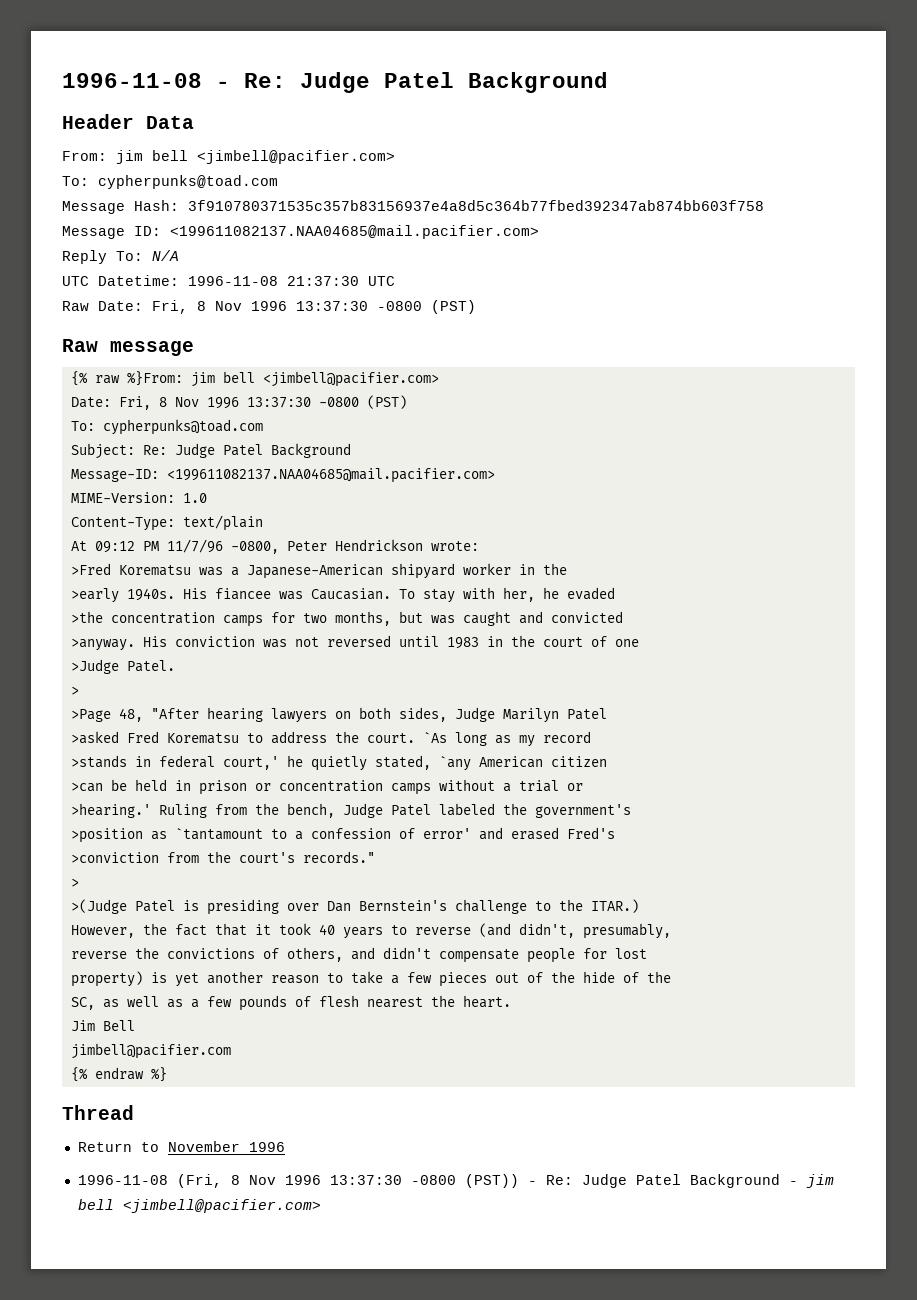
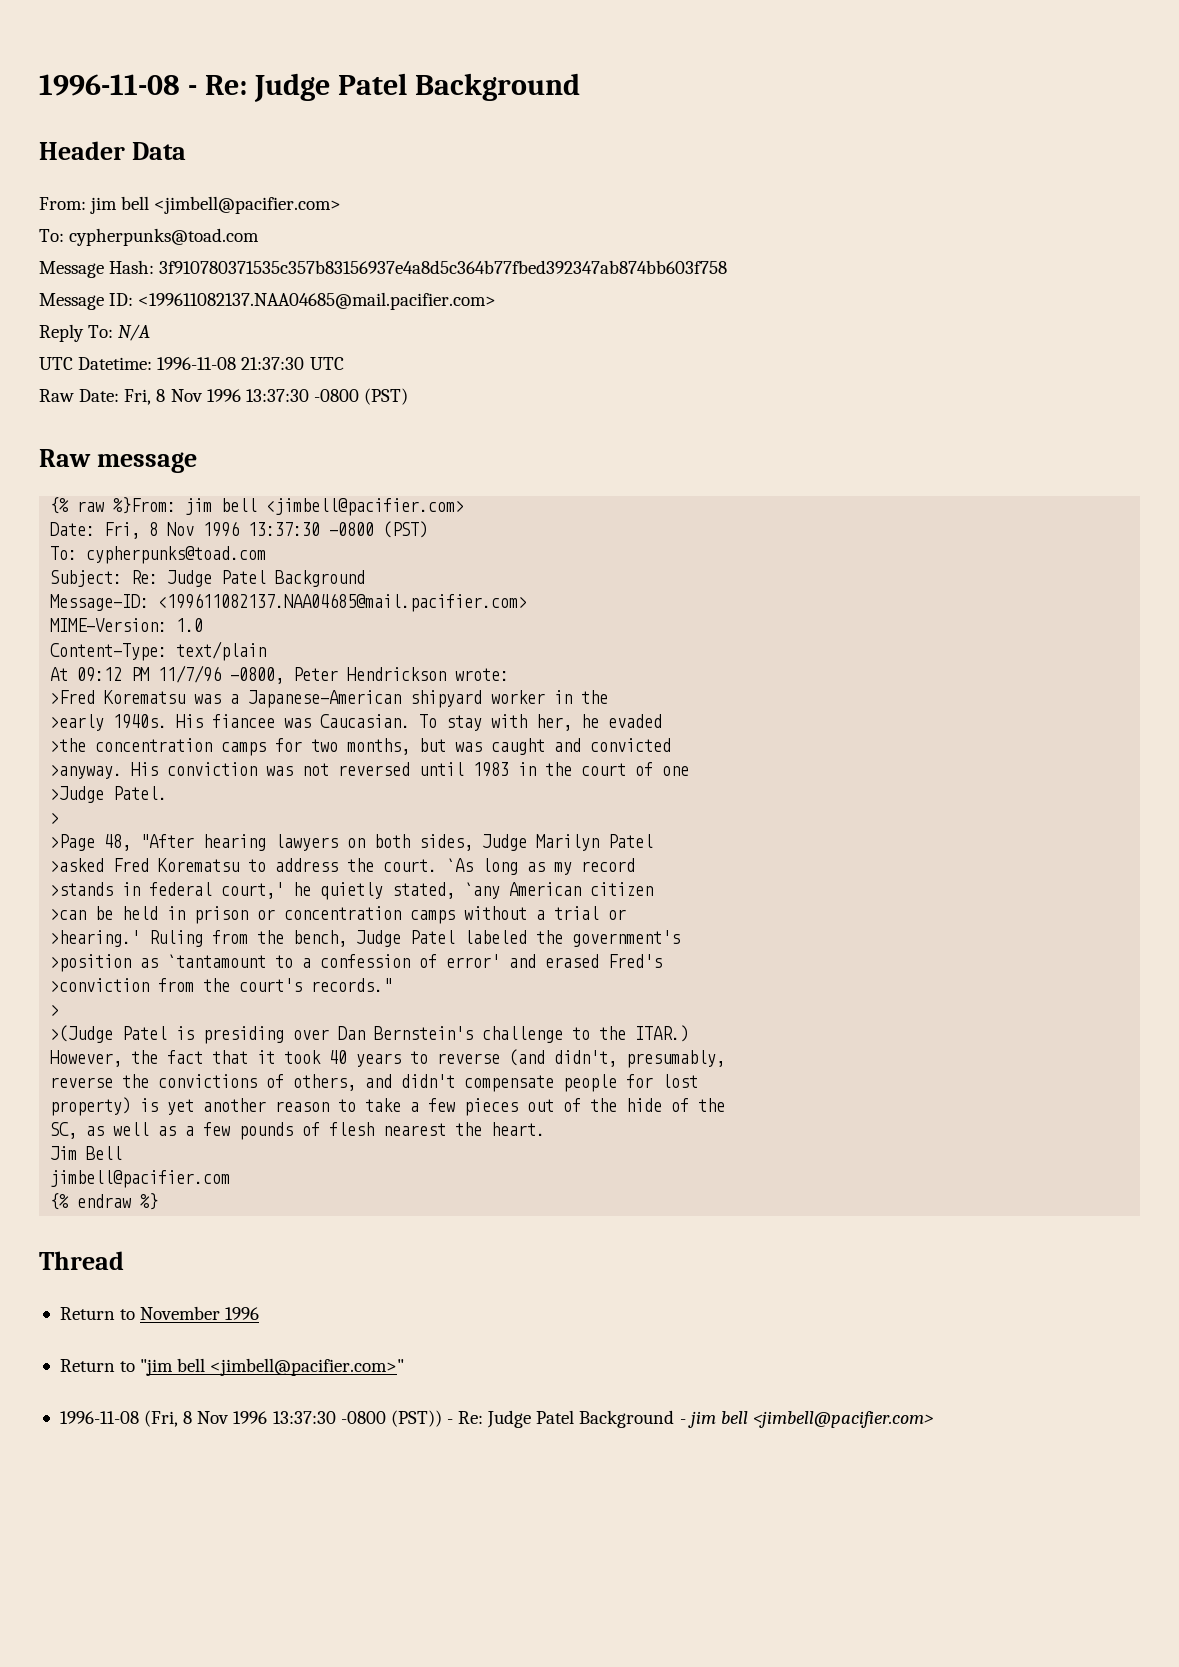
+ Return to "jim bell <jimbell@pacifier.com>"

